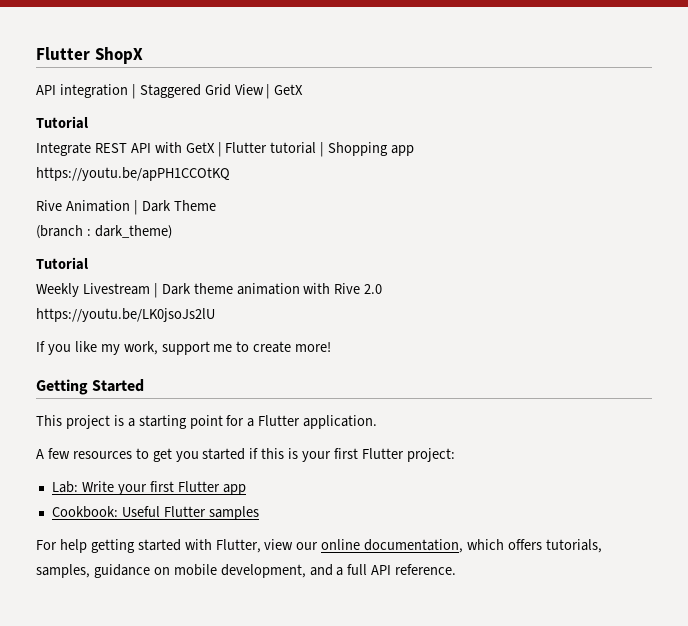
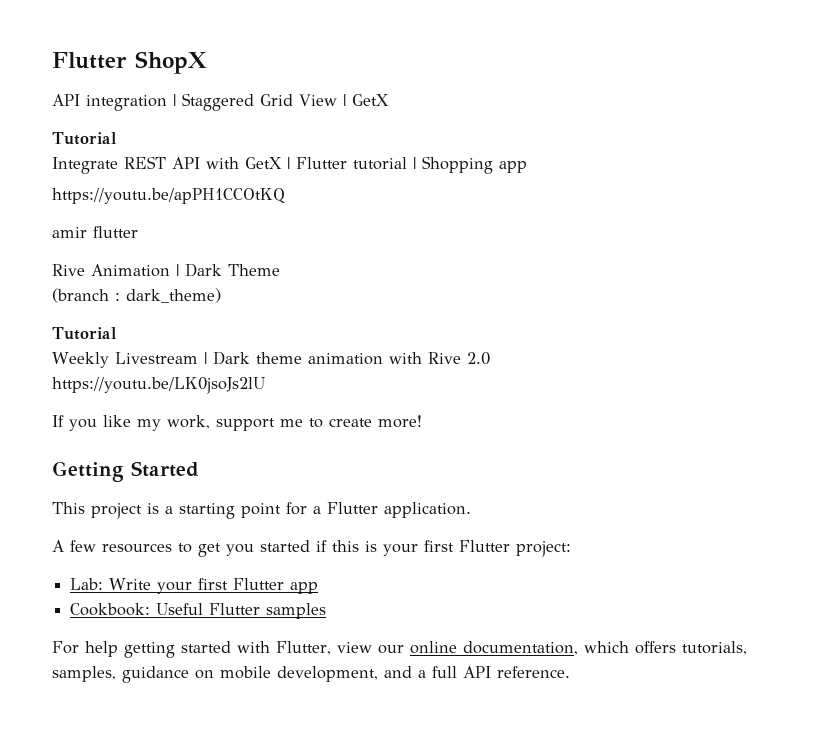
+ amir flutter

